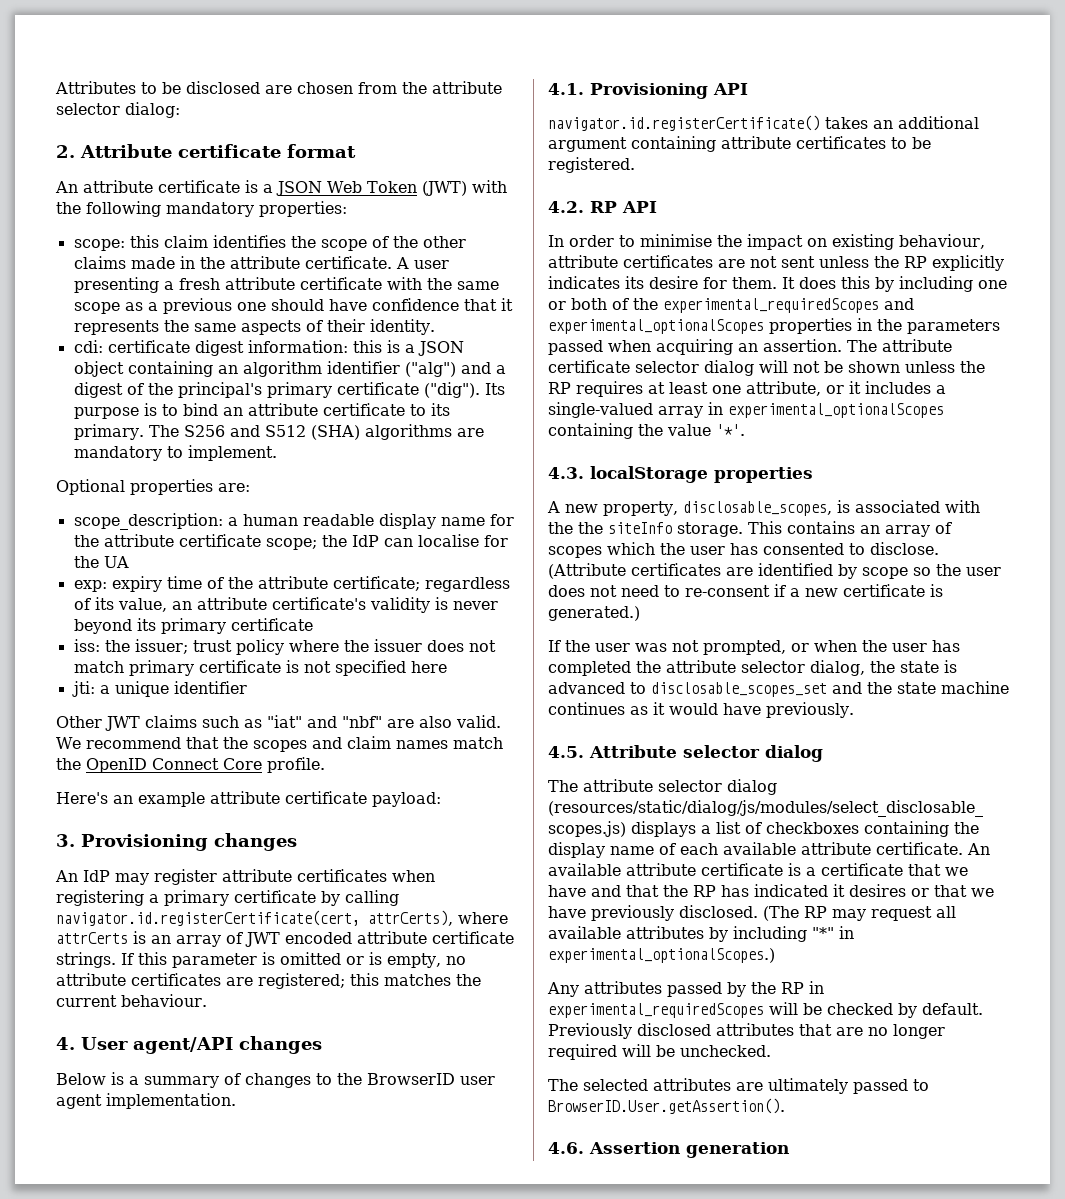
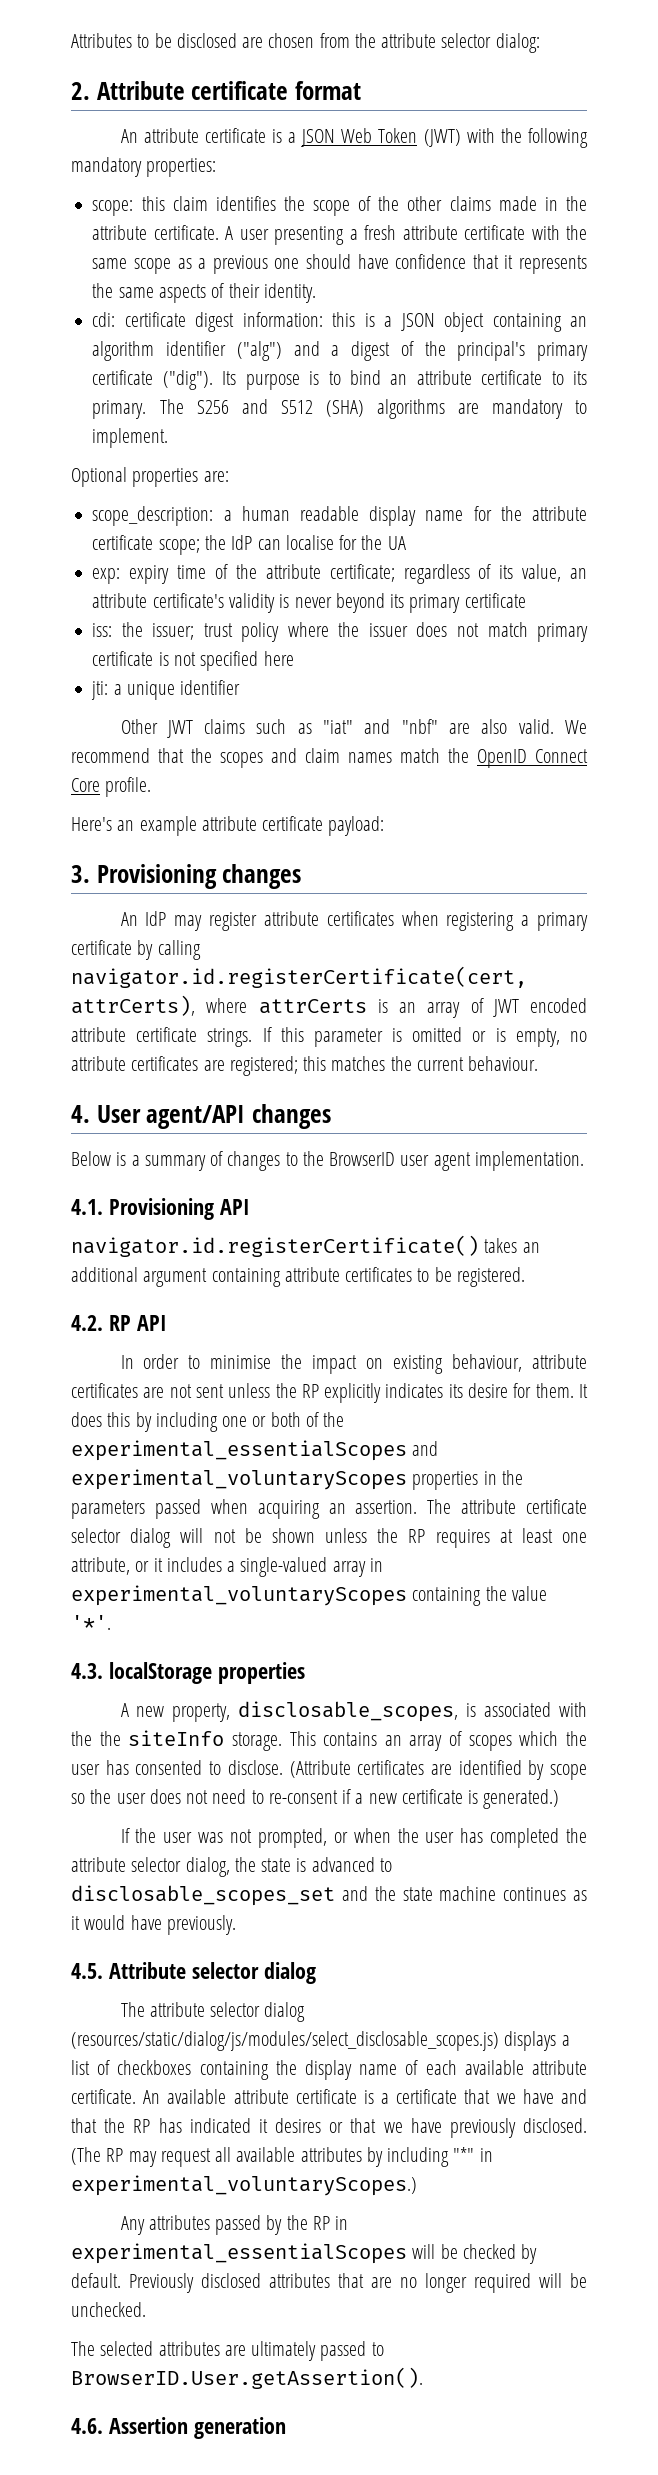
- It does this by including one or both of the experimental_requiredScopes and experimental_optionalScopes properties in the parameters passed when acquiring an assertion.
+ It does this by including one or both of the experimental_essentialScopes and experimental_voluntaryScopes properties in the parameters passed when acquiring an assertion.
- The attribute certificate selector dialog will not be shown unless the RP requires at least one attribute, or it includes a single-valued array in experimental_optionalScopes containing the value '*'.
+ The attribute certificate selector dialog will not be shown unless the RP requires at least one attribute, or it includes a single-valued array in experimental_voluntaryScopes containing the value '*'.
- (The RP may request all available attributes by including "*" in experimental_optionalScopes.)
+ (The RP may request all available attributes by including "*" in experimental_voluntaryScopes.)
- Any attributes passed by the RP in experimental_requiredScopes will be checked by default.
+ Any attributes passed by the RP in experimental_essentialScopes will be checked by default.

